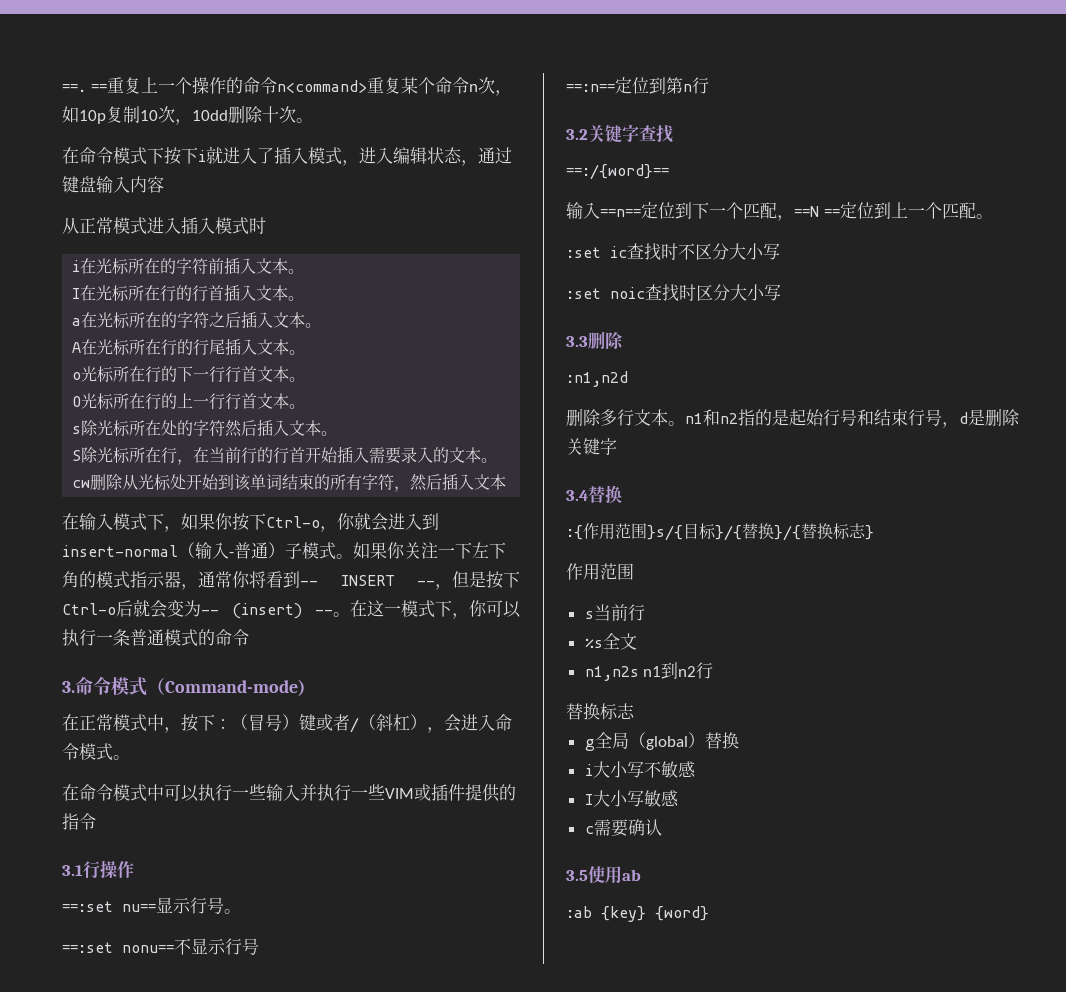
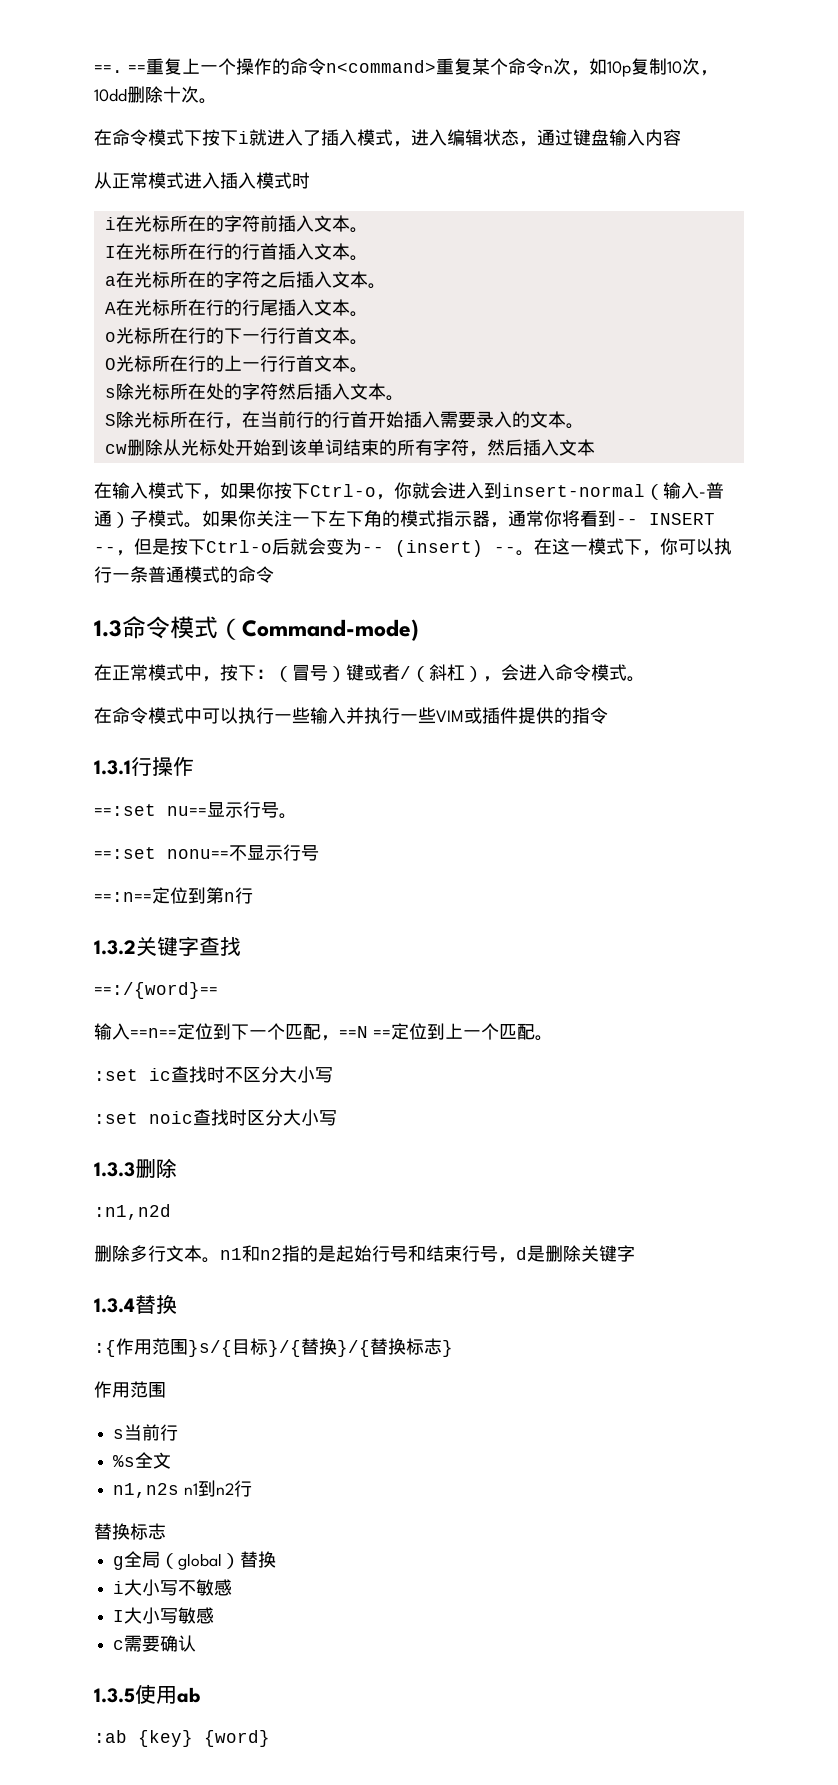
- 3.命令模式（Command-mode)
+ 1.3命令模式（Command-mode)
- 3.1行操作
+ 1.3.1行操作
- 3.2关键字查找
+ 1.3.2关键字查找
- 3.3删除
+ 1.3.3删除
- 3.4替换
+ 1.3.4替换
- 3.5使用ab
+ 1.3.5使用ab

